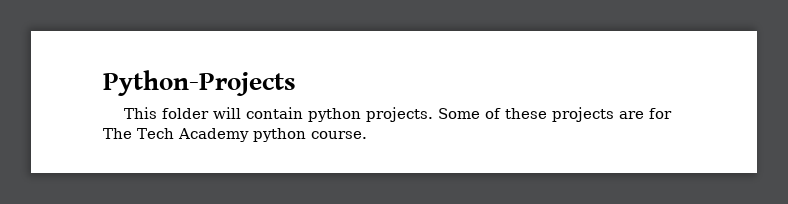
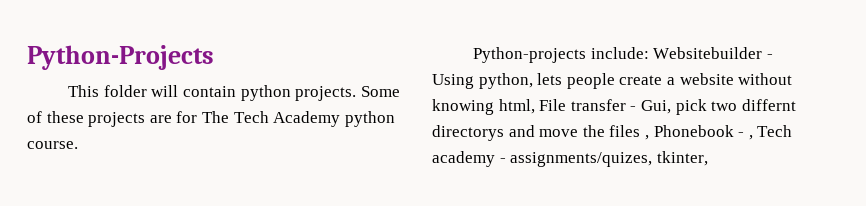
+ Python-projects include: Websitebuilder - Using python, lets people create a website without knowing html, File transfer - Gui, pick two differnt directorys and move the files , Phonebook - , Tech academy - assignments/quizes, tkinter,

